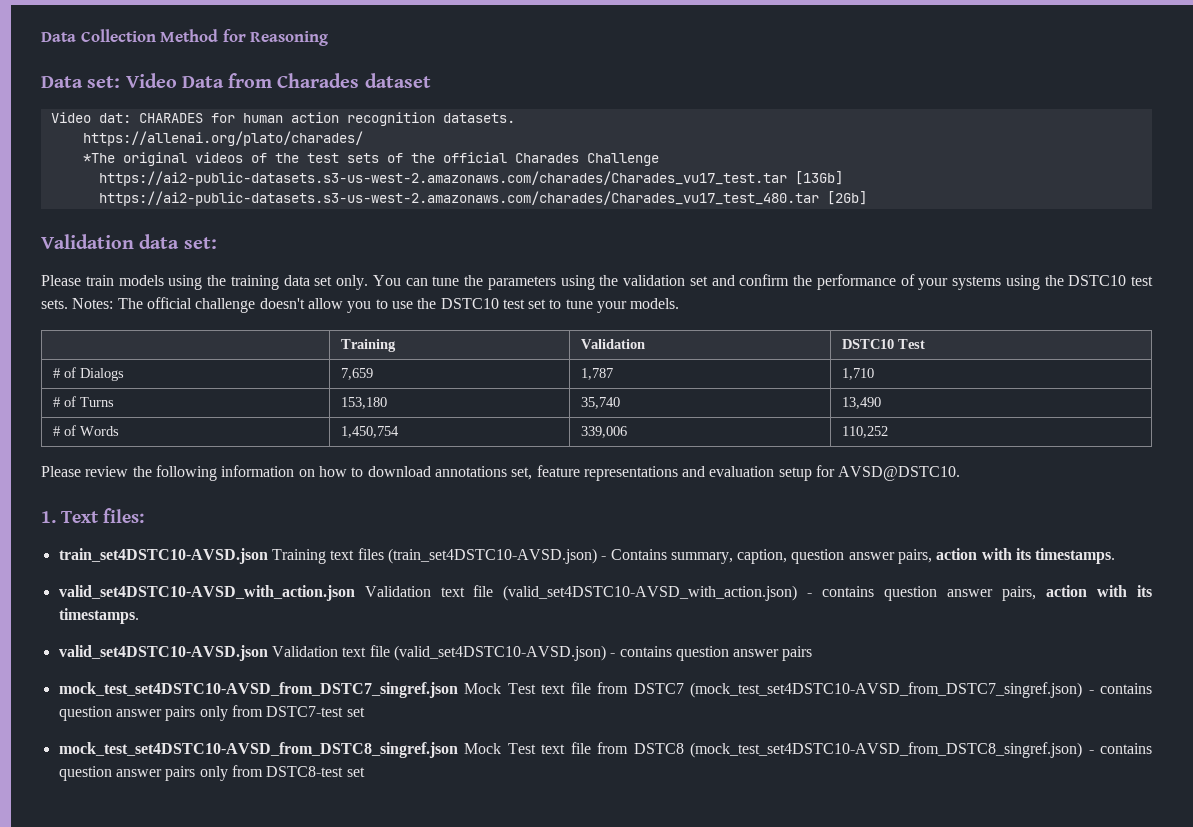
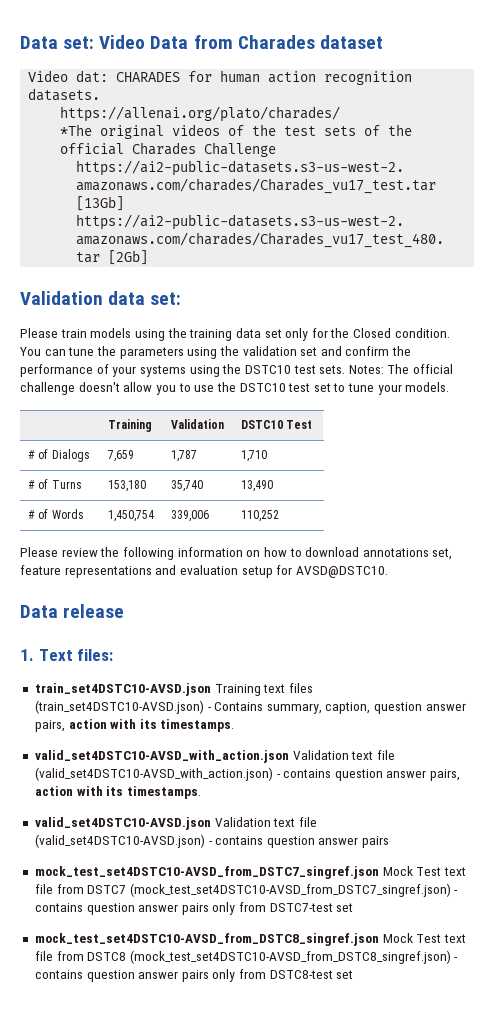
- Data Collection Method for Reasoning
- Please train models using the training data set only.
+ Please train models using the training data set only for the Closed condition.
+ Data release

